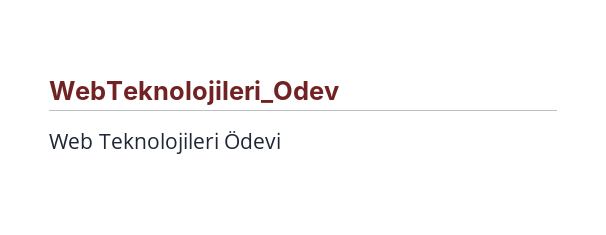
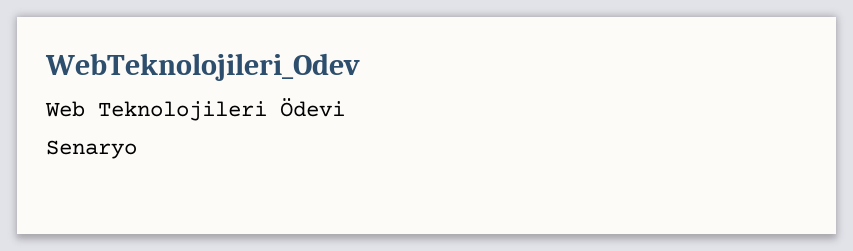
+ Senaryo

